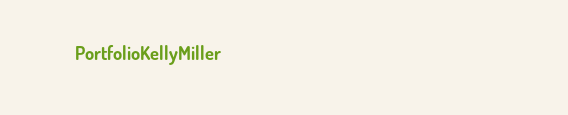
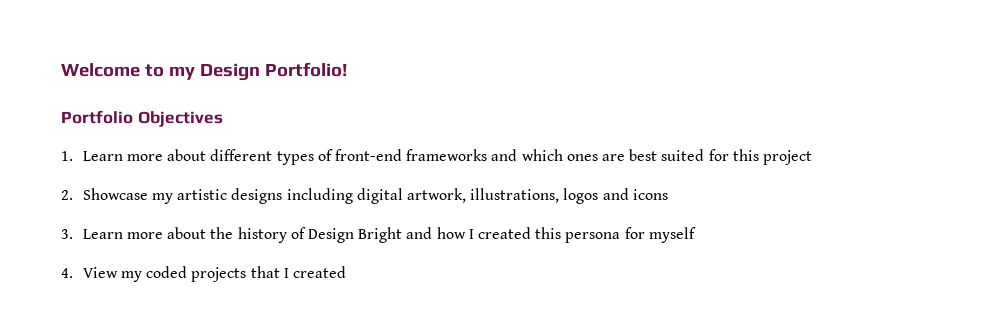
- PortfolioKellyMiller
+ Welcome to my Design Portfolio!
+ Portfolio Objectives
+ 1. Learn more about different types of front-end frameworks and which ones are best suited for this project
+ 2. Showcase my artistic designs including digital artwork, illustrations, logos and icons
+ 3. Learn more about the history of Design Bright and how I created this persona for myself
+ 4. View my coded projects that I created

